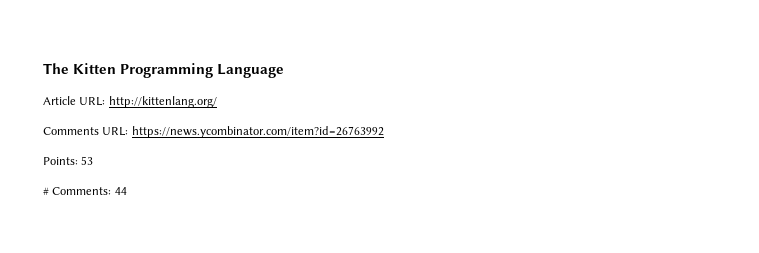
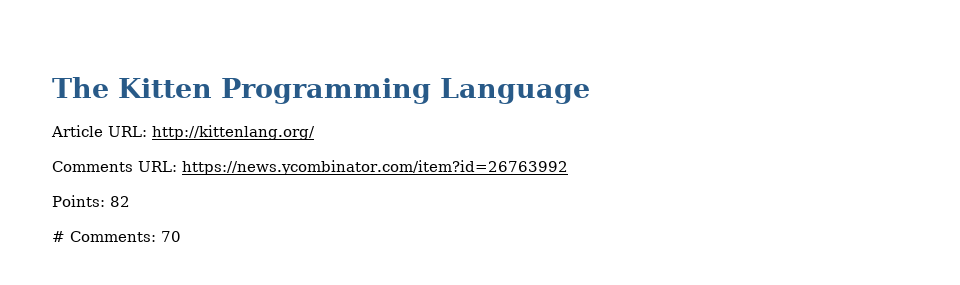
- Points: 53
+ Points: 82
- # Comments: 44
+ # Comments: 70

